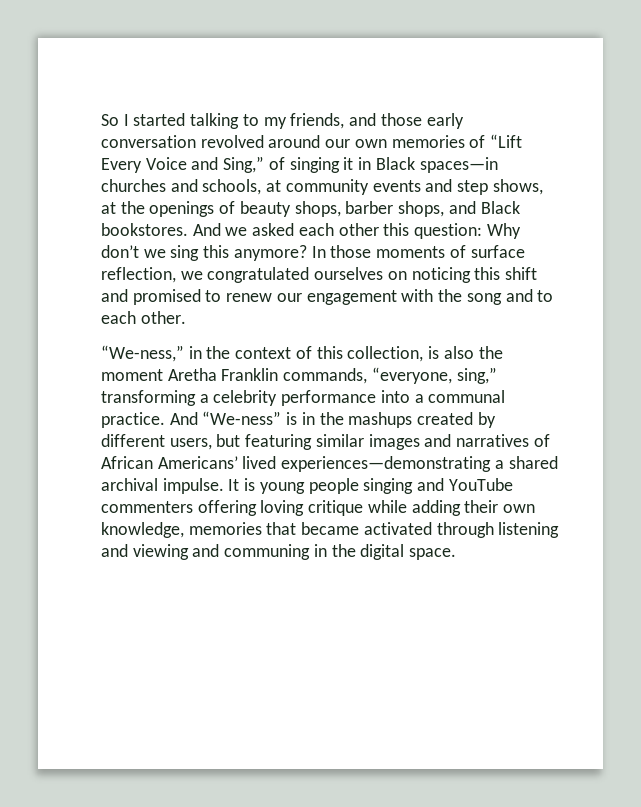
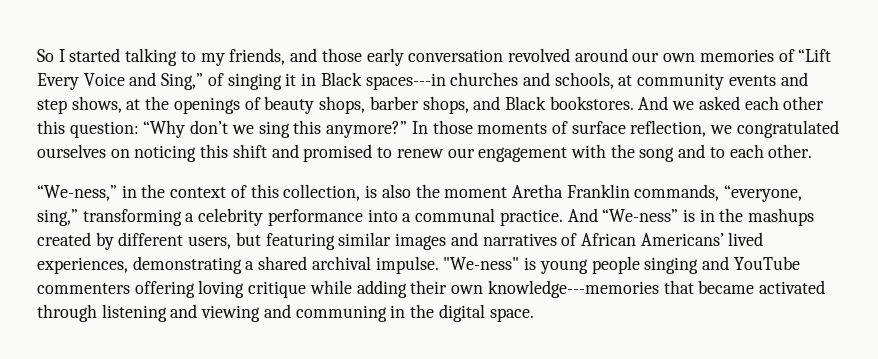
- So I started talking to my friends, and those early conversation revolved around our own memories of “Lift Every Voice and Sing,” of singing it in Black spaces—in churches and schools, at community events and step shows, at the openings of beauty shops, barber shops, and Black bookstores.
+ So I started talking to my friends, and those early conversation revolved around our own memories of “Lift Every Voice and Sing,” of singing it in Black spaces---in churches and schools, at community events and step shows, at the openings of beauty shops, barber shops, and Black bookstores.
- And we asked each other this question: Why don’t we sing this anymore?
+ And we asked each other this question: “Why don’t we sing this anymore?”
- And “We-ness” is in the mashups created by different users, but featuring similar images and narratives of African Americans’ lived experiences—demonstrating a shared archival impulse.
+ And “We-ness” is in the mashups created by different users, but featuring similar images and narratives of African Americans’ lived experiences, demonstrating a shared archival impulse.
- It is young people singing and YouTube commenters offering loving critique while adding their own knowledge, memories that became activated through listening and viewing and communing in the digital space.
+ "We-ness" is young people singing and YouTube commenters offering loving critique while adding their own knowledge---memories that became activated through listening and viewing and communing in the digital space.

